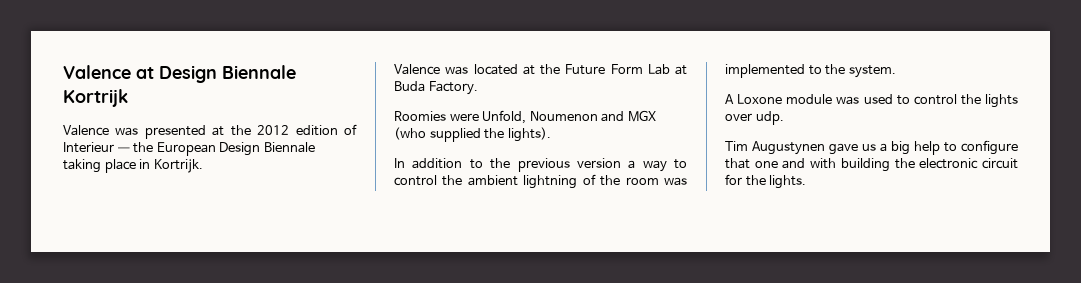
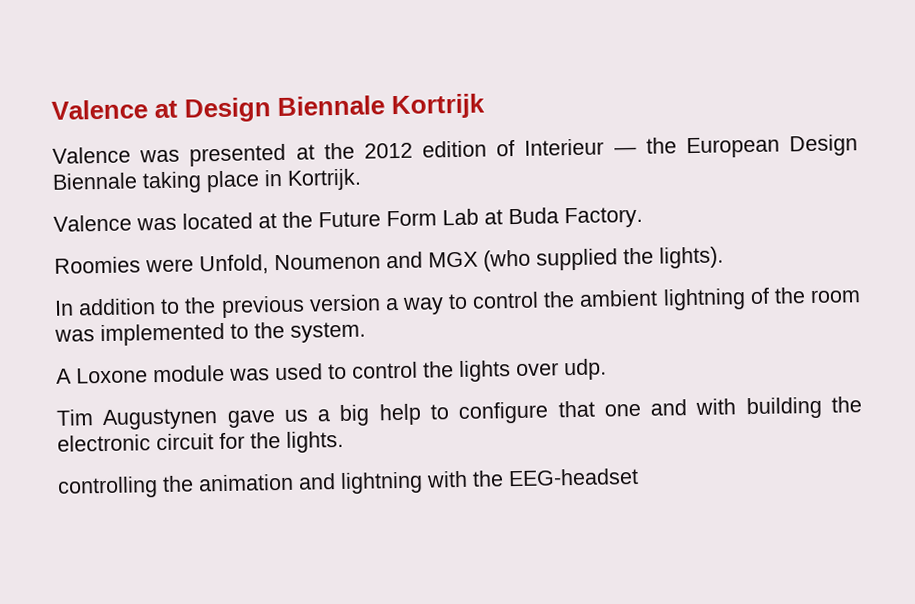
+ controlling the animation and lightning with the EEG-headset

